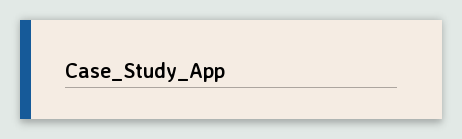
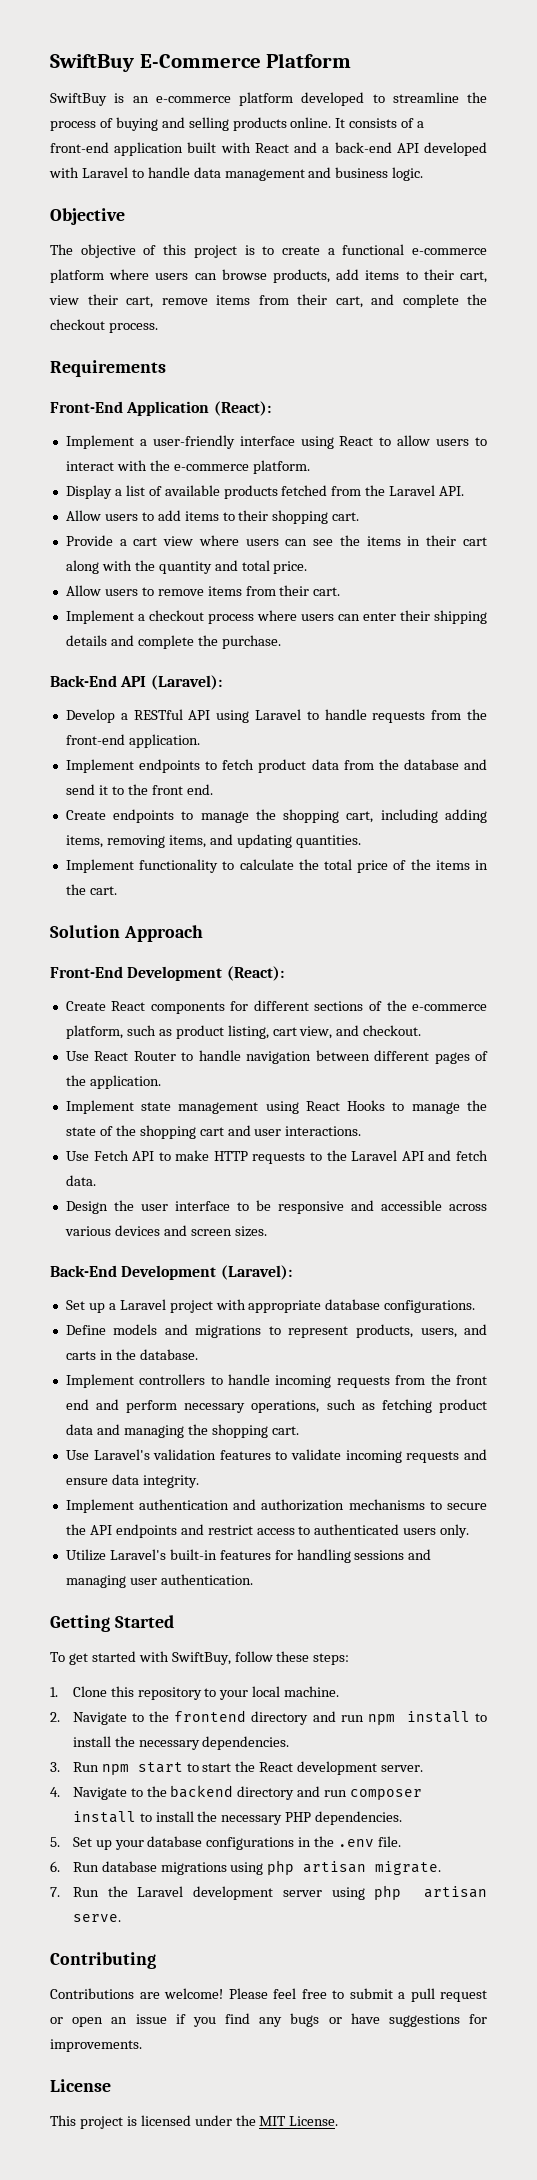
- Case_Study_App
+ SwiftBuy E-Commerce Platform
+ SwiftBuy is an e-commerce platform developed to streamline the process of buying and selling products online. It consists of a front-end application built with React and a back-end API developed with Laravel to handle data management and business logic.
+ Objective
+ The objective of this project is to create a functional e-commerce platform where users can browse products, add items to their cart, view their cart, remove items from their cart, and complete the checkout process.
+ Requirements
+ Front-End Application (React):
+ Implement a user-friendly interface using React to allow users to interact with the e-commerce platform.
+ Display a list of available products fetched from the Laravel API.
+ Allow users to add items to their shopping cart.
+ Provide a cart view where users can see the items in their cart along with the quantity and total price.
+ Allow users to remove items from their cart.
+ Implement a checkout process where users can enter their shipping details and complete the purchase.
+ Back-End API (Laravel):
+ Develop a RESTful API using Laravel to handle requests from the front-end application.
+ Implement endpoints to fetch product data from the database and send it to the front end.
+ Create endpoints to manage the shopping cart, including adding items, removing items, and updating quantities.
+ Implement functionality to calculate the total price of the items in the cart.
+ Solution Approach
+ Front-End Development (React):
+ Create React components for different sections of the e-commerce platform, such as product listing, cart view, and checkout.
+ Use React Router to handle navigation between different pages of the application.
+ Implement state management using React Hooks to manage the state of the shopping cart and user interactions.
+ Use Fetch API to make HTTP requests to the Laravel API and fetch data.
+ Design the user interface to be responsive and accessible across various devices and screen sizes.
+ Back-End Development (Laravel):
+ Set up a Laravel project with appropriate database configurations.
+ Define models and migrations to represent products, users, and carts in the database.
+ Implement controllers to handle incoming requests from the front end and perform necessary operations, such as fetching product data and managing the shopping cart.
+ Use Laravel's validation features to validate incoming requests and ensure data integrity.
+ Implement authentication and authorization mechanisms to secure the API endpoints and restrict access to authenticated users only.
+ Utilize Laravel's built-in features for handling sessions and managing user authentication.
+ Getting Started
+ To get started with SwiftBuy, follow these steps:
+ 1. Clone this repository to your local machine.
+ 2. Navigate to the frontend directory and run npm install to install the necessary dependencies.
+ 3. Run npm start to start the React development server.
+ 4. Navigate to the backend directory and run composer install to install the necessary PHP dependencies.
+ 5. Set up your database configurations in the .env file.
+ 6. Run database migrations using php artisan migrate.
+ 7. Run the Laravel development server using php artisan serve.
+ Contributing
+ Contributions are welcome! Please feel free to submit a pull request or open an issue if you find any bugs or have suggestions for improvements.
+ License
+ This project is licensed under the MIT License.

